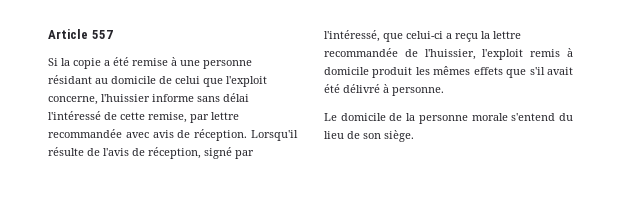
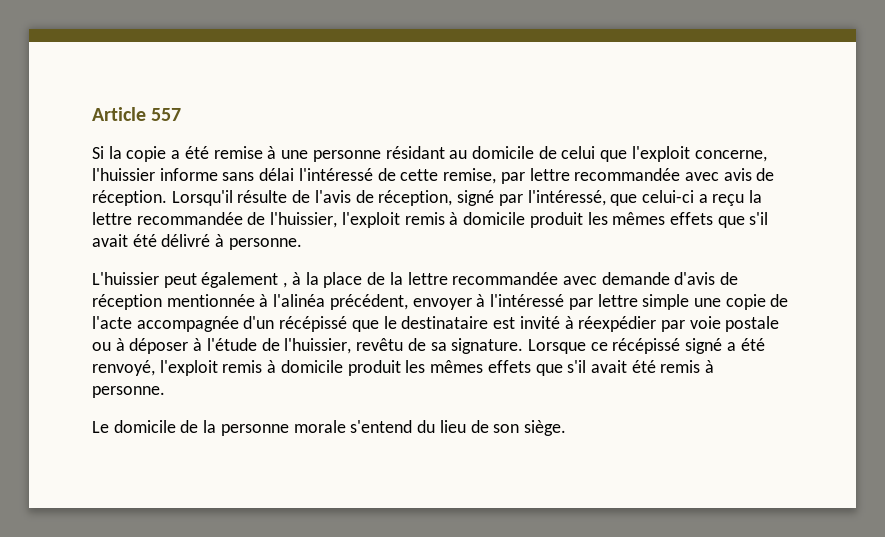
+ L'huissier peut également , à la place de la lettre recommandée avec demande d'avis de réception mentionnée à l'alinéa précédent, envoyer à l'intéressé par lettre simple une copie de l'acte accompagnée d'un récépissé que le destinataire est invité à réexpédier par voie postale ou à déposer à l'étude de l'huissier, revêtu de sa signature. Lorsque ce récépissé signé a été renvoyé, l'exploit remis à domicile produit les mêmes effets que s'il avait été remis à personne.

